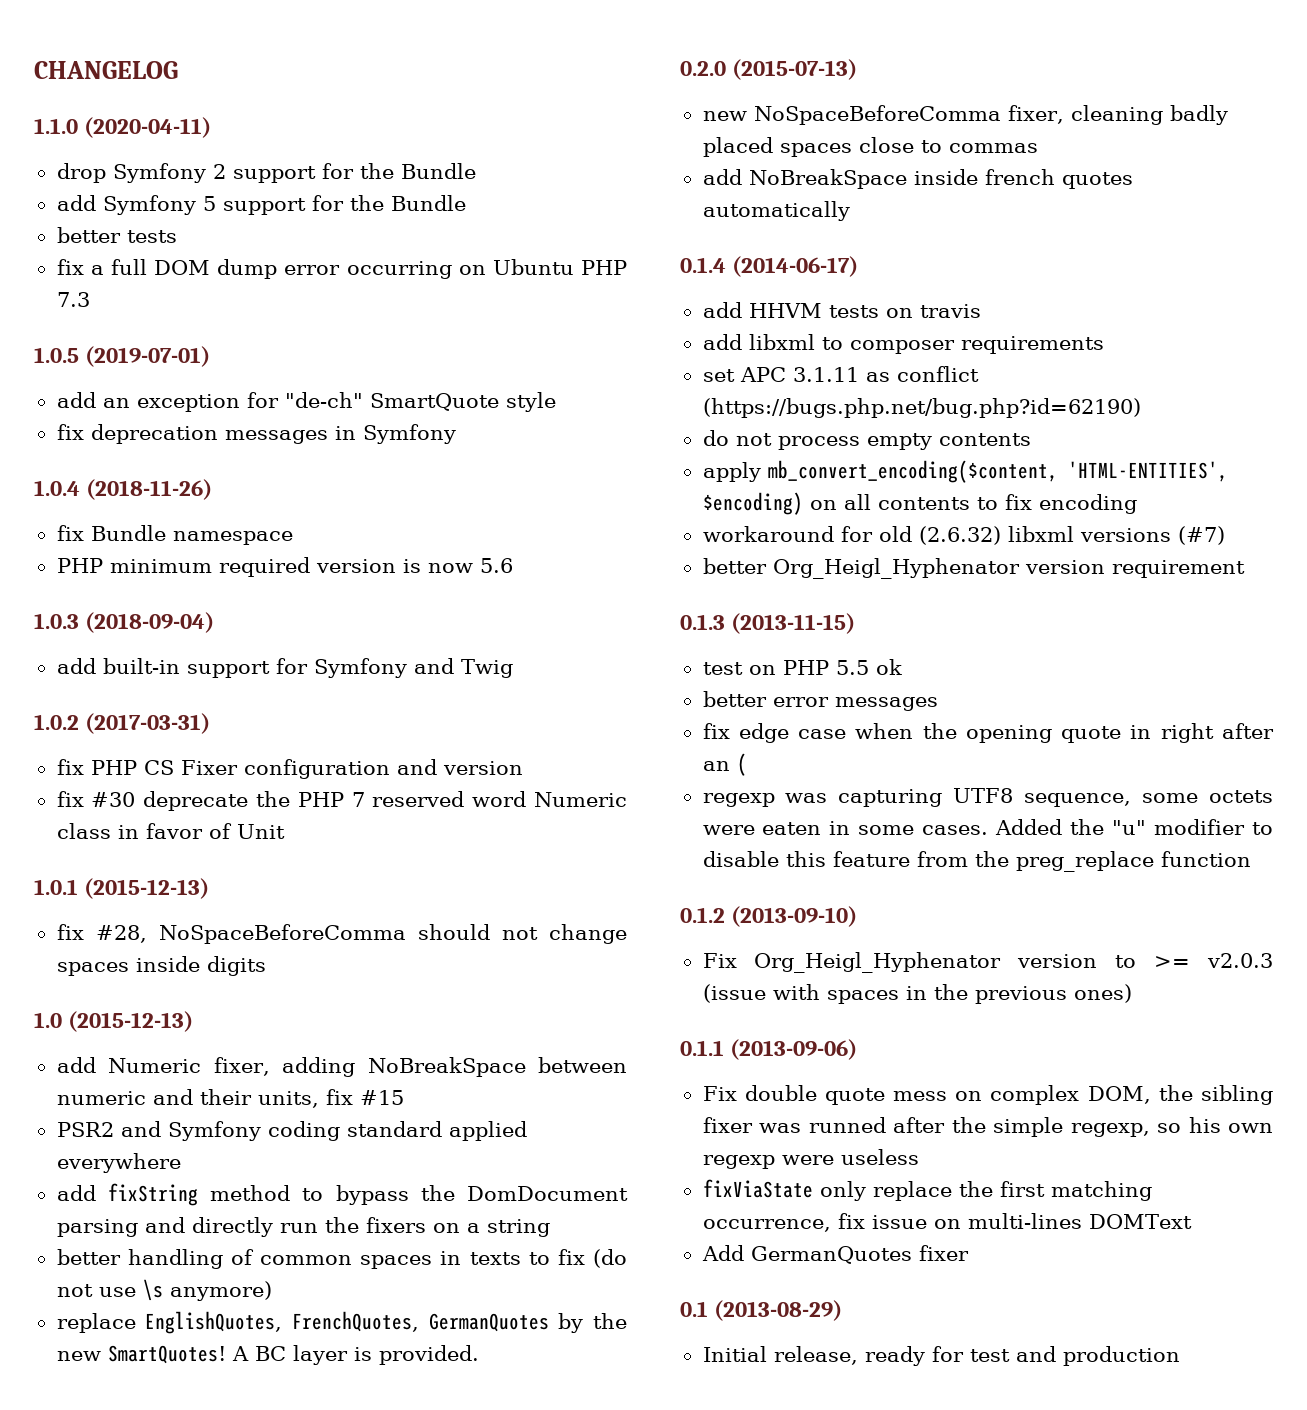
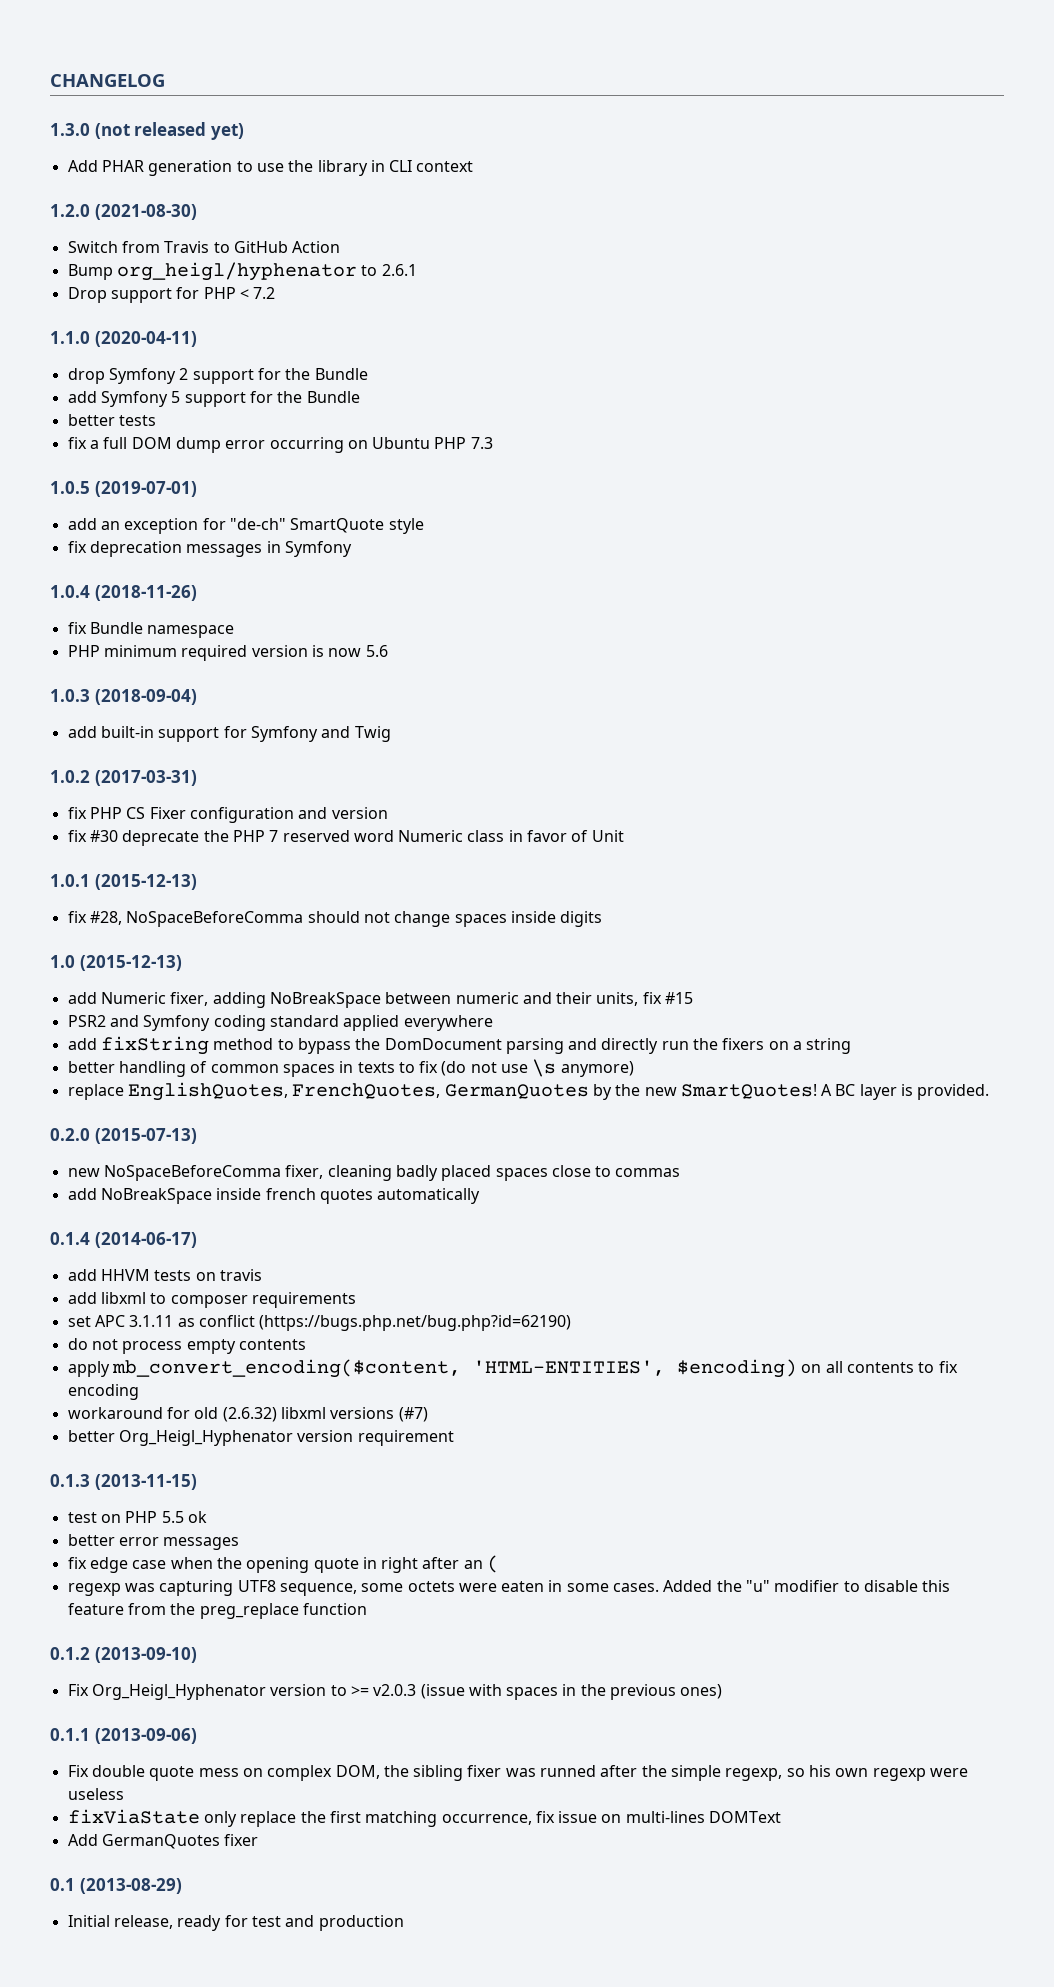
+ 1.3.0 (not released yet)
+ Add PHAR generation to use the library in CLI context
+ 1.2.0 (2021-08-30)
+ Switch from Travis to GitHub Action
+ Bump org_heigl/hyphenator to 2.6.1
+ Drop support for PHP < 7.2

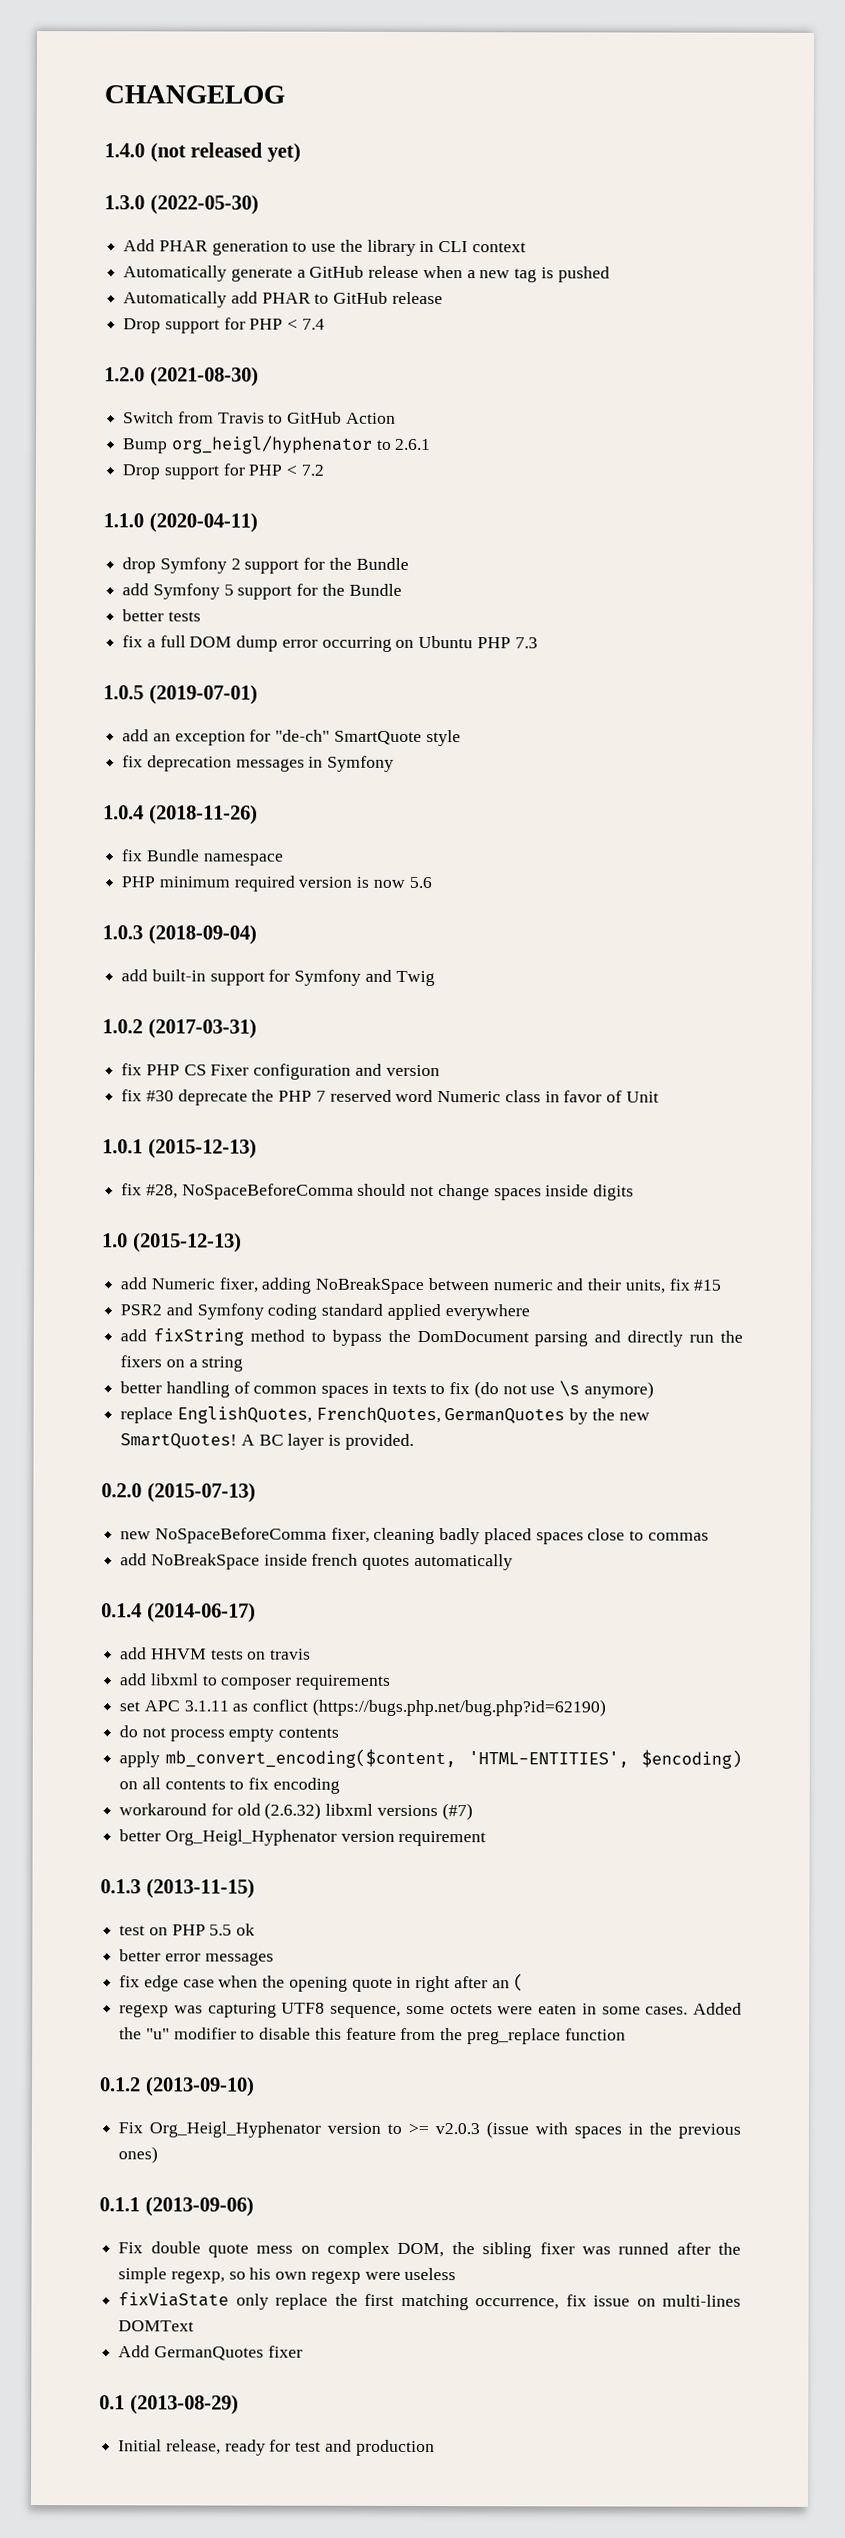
- 1.3.0 (not released yet)
+ 1.4.0 (not released yet)
+ 1.3.0 (2022-05-30)
+ Automatically generate a GitHub release when a new tag is pushed
+ Automatically add PHAR to GitHub release
+ Drop support for PHP < 7.4

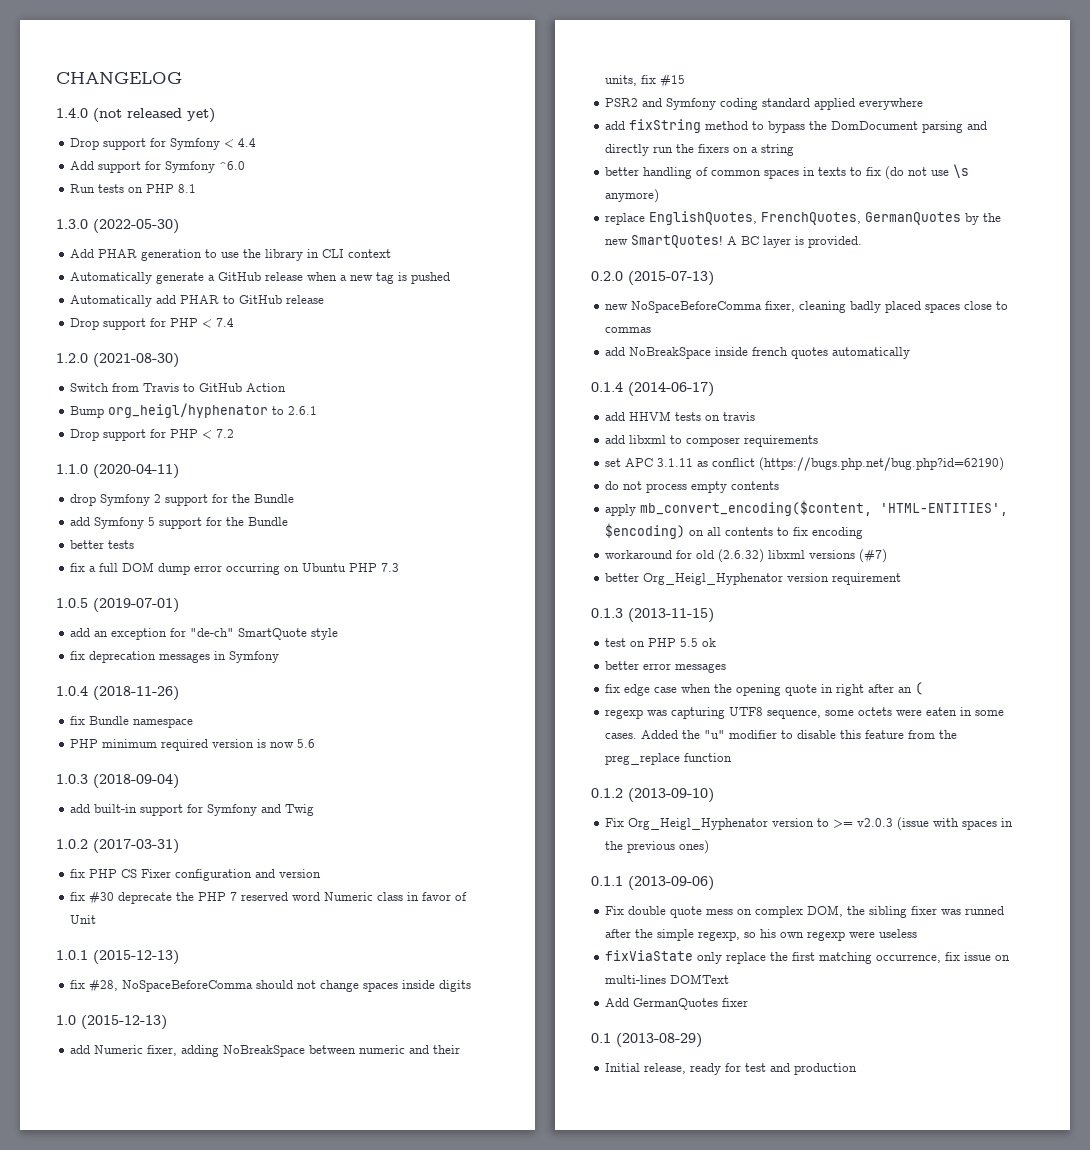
+ Drop support for Symfony < 4.4
+ Add support for Symfony ^6.0
+ Run tests on PHP 8.1

